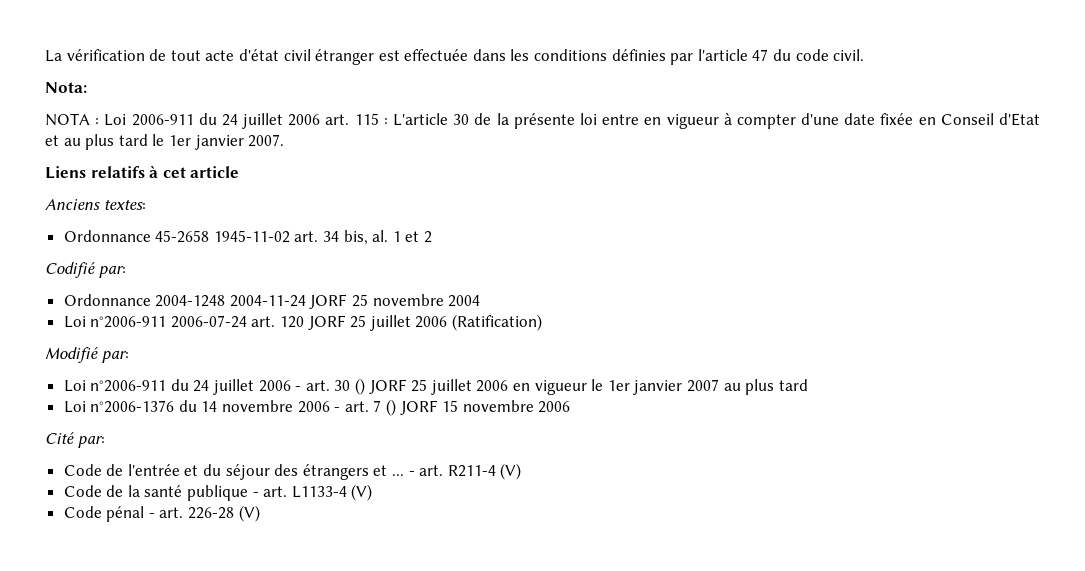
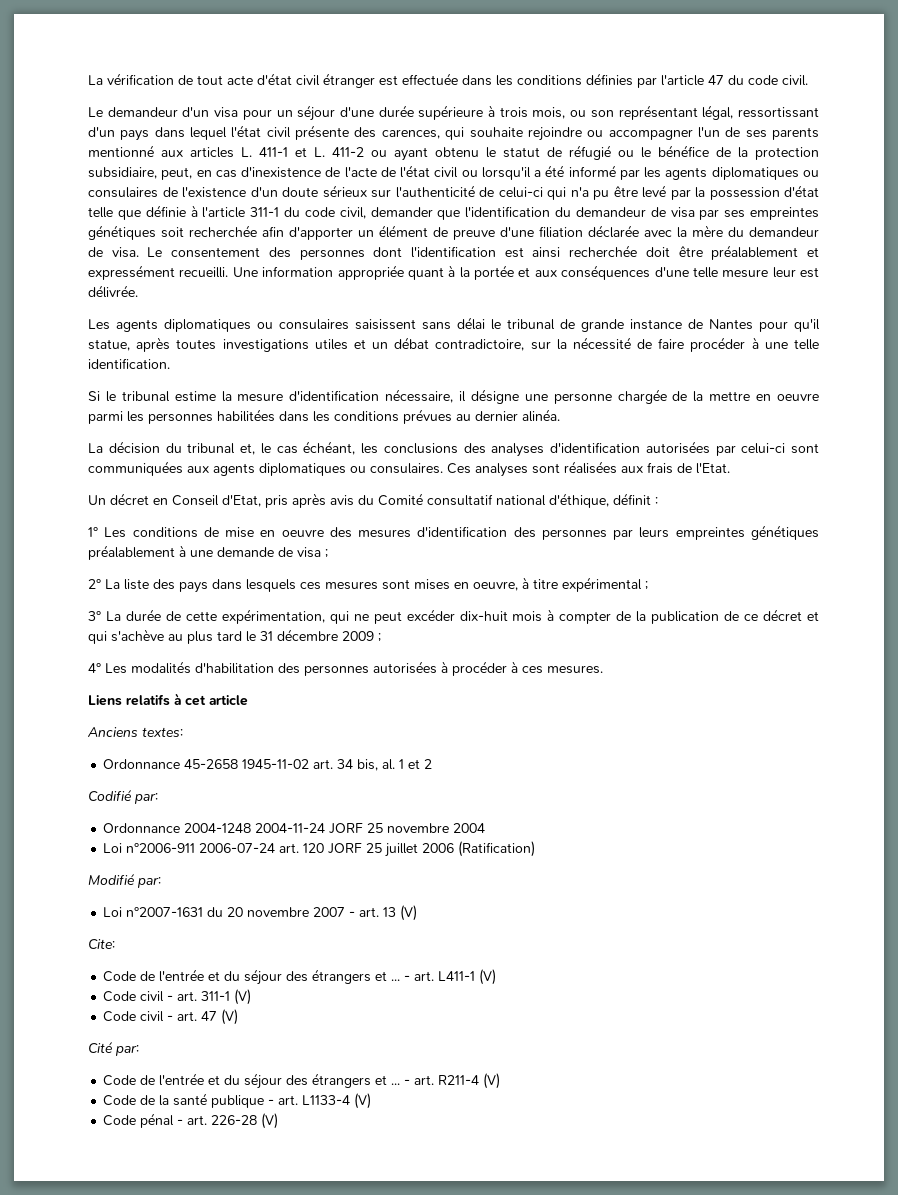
- Nota:
- NOTA : Loi 2006-911 du 24 juillet 2006 art. 115 : L'article 30 de la présente loi entre en vigueur à compter d'une date fixée en Conseil d'Etat et au plus tard le 1er janvier 2007.
+ Le demandeur d'un visa pour un séjour d'une durée supérieure à trois mois, ou son représentant légal, ressortissant d'un pays dans lequel l'état civil présente des carences, qui souhaite rejoindre ou accompagner l'un de ses parents mentionné aux articles L. 411-1 et L. 411-2 ou ayant obtenu le statut de réfugié ou le bénéfice de la protection subsidiaire, peut, en cas d'inexistence de l'acte de l'état civil ou lorsqu'il a été informé par les agents diplomatiques ou consulaires de l'existence d'un doute sérieux sur l'authenticité de celui-ci qui n'a pu être levé par la possession d'état telle que définie à l'article 311-1 du code civil, demander que l'identification du demandeur de visa par ses empreintes génétiques soit recherchée afin d'apporter un élément de preuve d'une filiation déclarée avec la mère du demandeur de visa. Le consentement des personnes dont l'identification est ainsi recherchée doit être préalablement et expressément recueilli. Une information appropriée quant à la portée et aux conséquences d'une telle mesure leur est délivrée.
+ Les agents diplomatiques ou consulaires saisissent sans délai le tribunal de grande instance de Nantes pour qu'il statue, après toutes investigations utiles et un débat contradictoire, sur la nécessité de faire procéder à une telle identification.
+ Si le tribunal estime la mesure d'identification nécessaire, il désigne une personne chargée de la mettre en oeuvre parmi les personnes habilitées dans les conditions prévues au dernier alinéa.
+ La décision du tribunal et, le cas échéant, les conclusions des analyses d'identification autorisées par celui-ci sont communiquées aux agents diplomatiques ou consulaires. Ces analyses sont réalisées aux frais de l'Etat.
+ Un décret en Conseil d'Etat, pris après avis du Comité consultatif national d'éthique, définit :
+ 1° Les conditions de mise en oeuvre des mesures d'identification des personnes par leurs empreintes génétiques préalablement à une demande de visa ;
+ 2° La liste des pays dans lesquels ces mesures sont mises en oeuvre, à titre expérimental ;
+ 3° La durée de cette expérimentation, qui ne peut excéder dix-huit mois à compter de la publication de ce décret et qui s'achève au plus tard le 31 décembre 2009 ;
+ 4° Les modalités d'habilitation des personnes autorisées à procéder à ces mesures.
- Loi n°2006-911 du 24 juillet 2006 - art. 30 () JORF 25 juillet 2006 en vigueur le 1er janvier 2007 au plus tard
- Loi n°2006-1376 du 14 novembre 2006 - art. 7 () JORF 15 novembre 2006
+ Loi n°2007-1631 du 20 novembre 2007 - art. 13 (V)
+ Cite:
+ Code de l'entrée et du séjour des étrangers et ... - art. L411-1 (V)
+ Code civil - art. 311-1 (V)
+ Code civil - art. 47 (V)

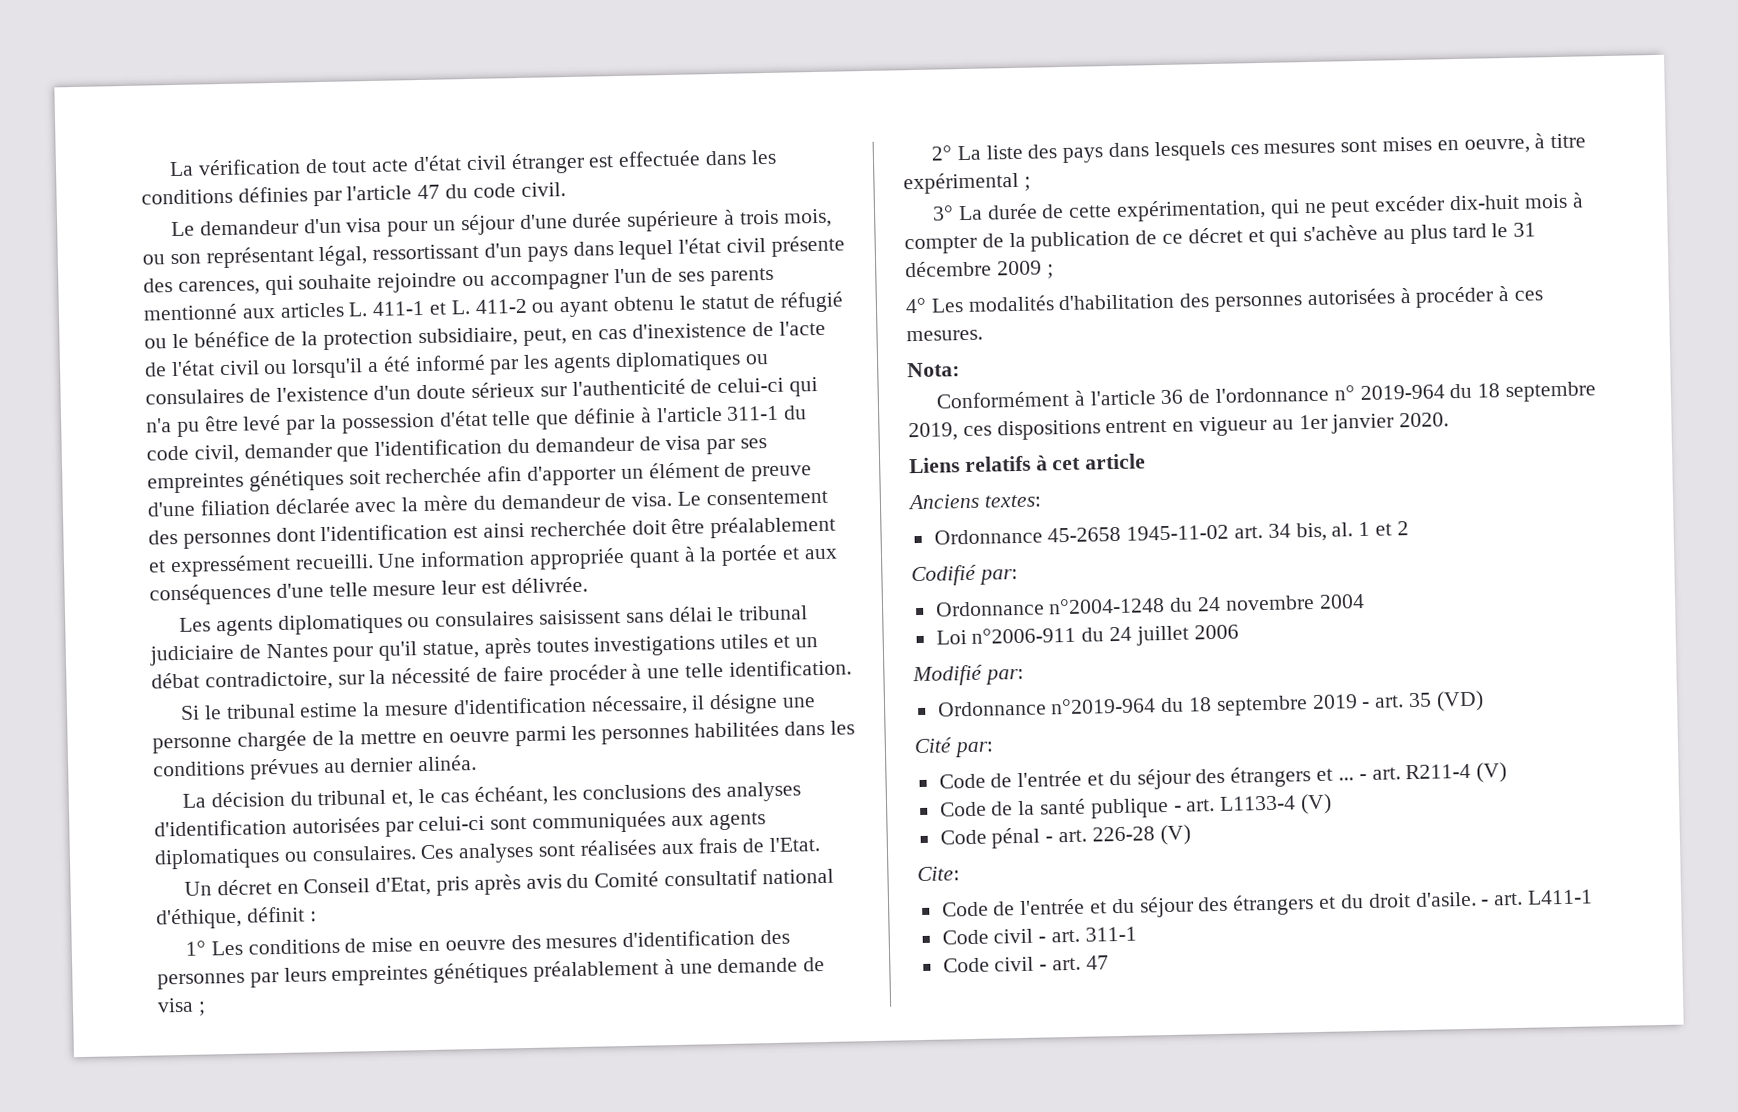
- Les agents diplomatiques ou consulaires saisissent sans délai le tribunal de grande instance de Nantes pour qu'il statue, après toutes investigations utiles et un débat contradictoire, sur la nécessité de faire procéder à une telle identification.
+ Les agents diplomatiques ou consulaires saisissent sans délai le tribunal judiciaire de Nantes pour qu'il statue, après toutes investigations utiles et un débat contradictoire, sur la nécessité de faire procéder à une telle identification.
+ Nota:
+ Conformément à l'article 36 de l'ordonnance n° 2019-964 du 18 septembre 2019, ces dispositions entrent en vigueur au 1er janvier 2020.
- Ordonnance 2004-1248 2004-11-24 JORF 25 novembre 2004
+ Ordonnance n°2004-1248 du 24 novembre 2004
- Loi n°2006-911 2006-07-24 art. 120 JORF 25 juillet 2006 (Ratification)
+ Loi n°2006-911 du 24 juillet 2006
- Loi n°2007-1631 du 20 novembre 2007 - art. 13 (V)
- Cite:
- Code de l'entrée et du séjour des étrangers et ... - art. L411-1 (V)
- Code civil - art. 311-1 (V)
- Code civil - art. 47 (V)
+ Ordonnance n°2019-964 du 18 septembre 2019 - art. 35 (VD)
+ Cite:
+ Code de l'entrée et du séjour des étrangers et du droit d'asile. - art. L411-1
+ Code civil - art. 311-1
+ Code civil - art. 47

